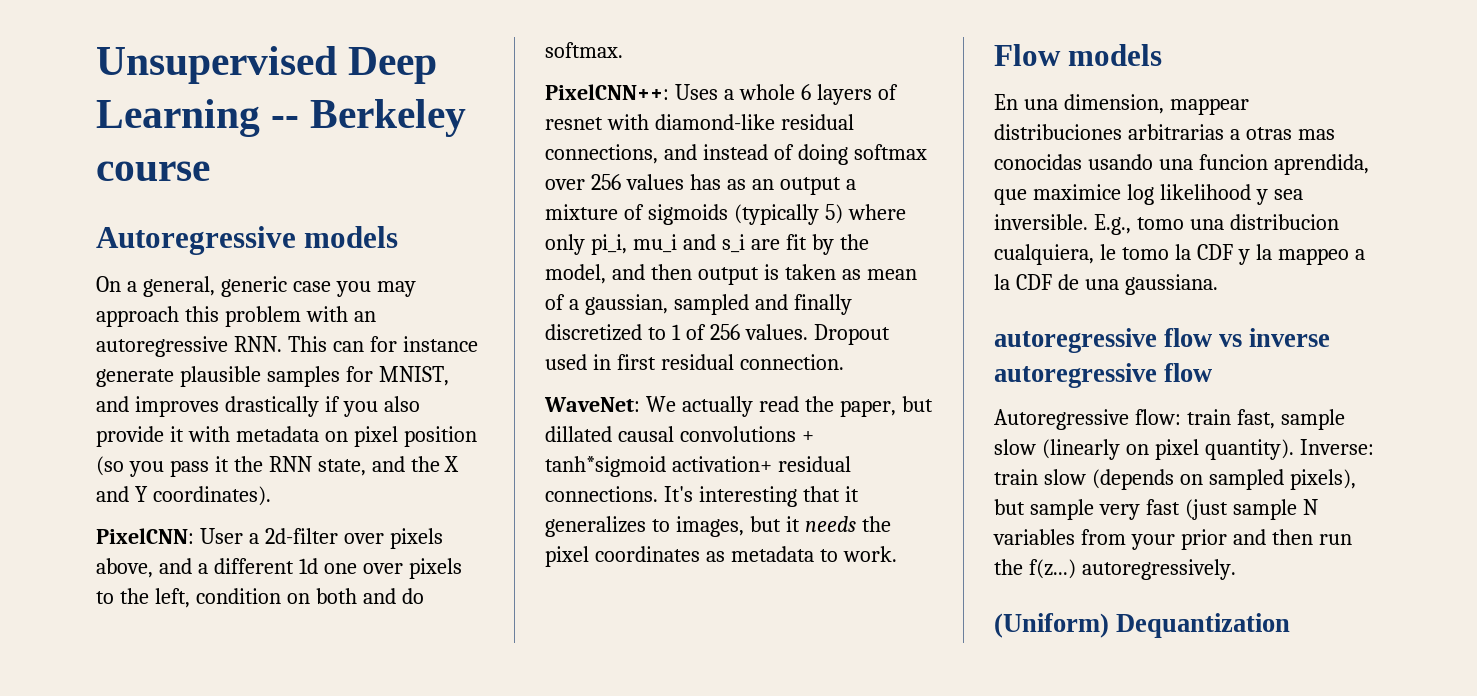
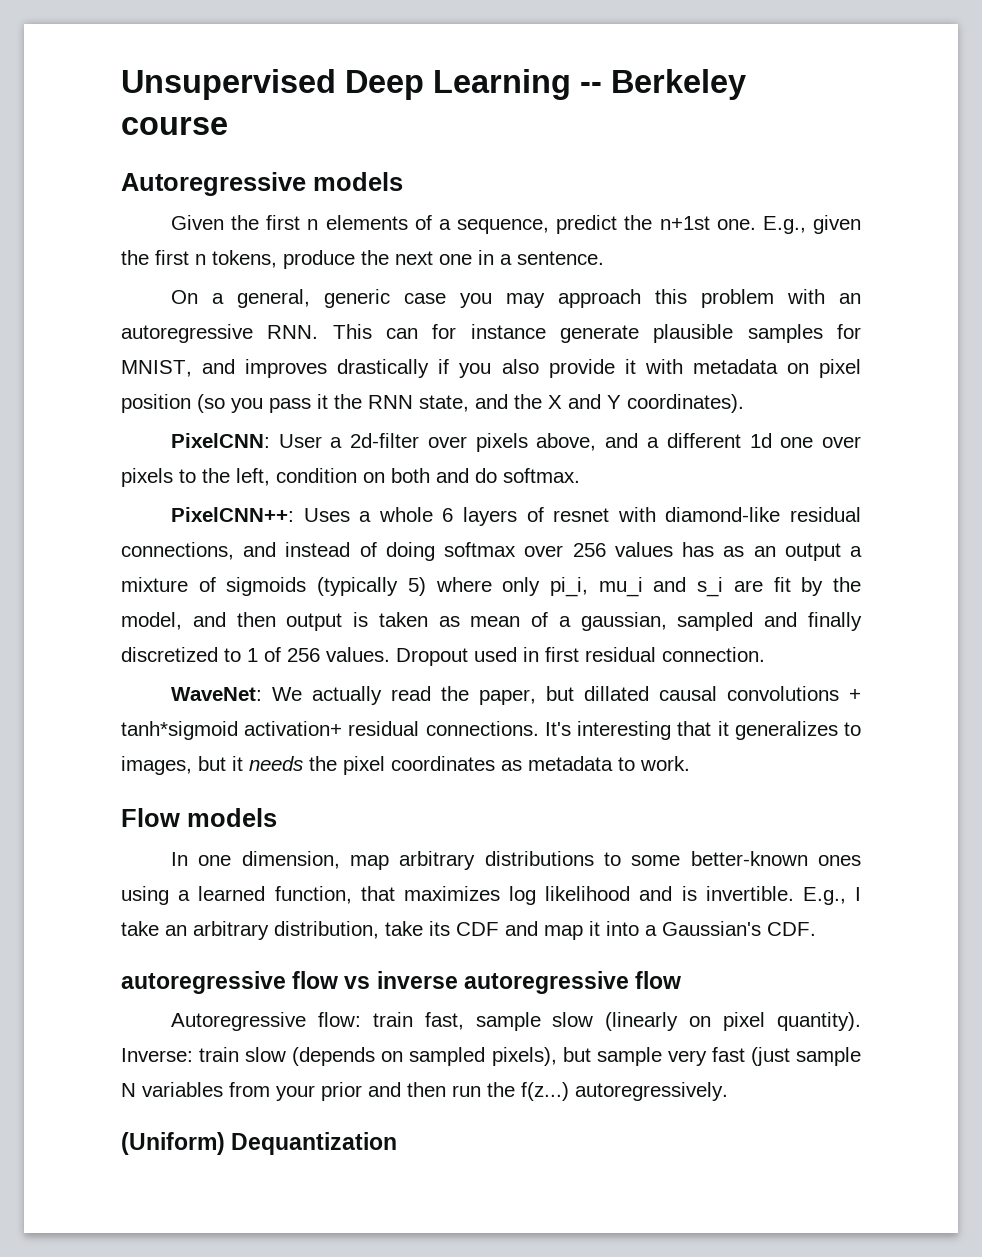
+ Given the first n elements of a sequence, predict the n+1st one. E.g., given the first n tokens, produce the next one in a sentence.
- En una dimension, mappear distribuciones arbitrarias a otras mas conocidas usando una funcion aprendida, que maximice log likelihood y sea inversible. E.g., tomo una distribucion cualquiera, le tomo la CDF y la mappeo a la CDF de una gaussiana.
+ In one dimension, map arbitrary distributions to some better-known ones using a learned function, that maximizes log likelihood and is invertible. E.g., I take an arbitrary distribution, take its CDF and map it into a Gaussian's CDF.

